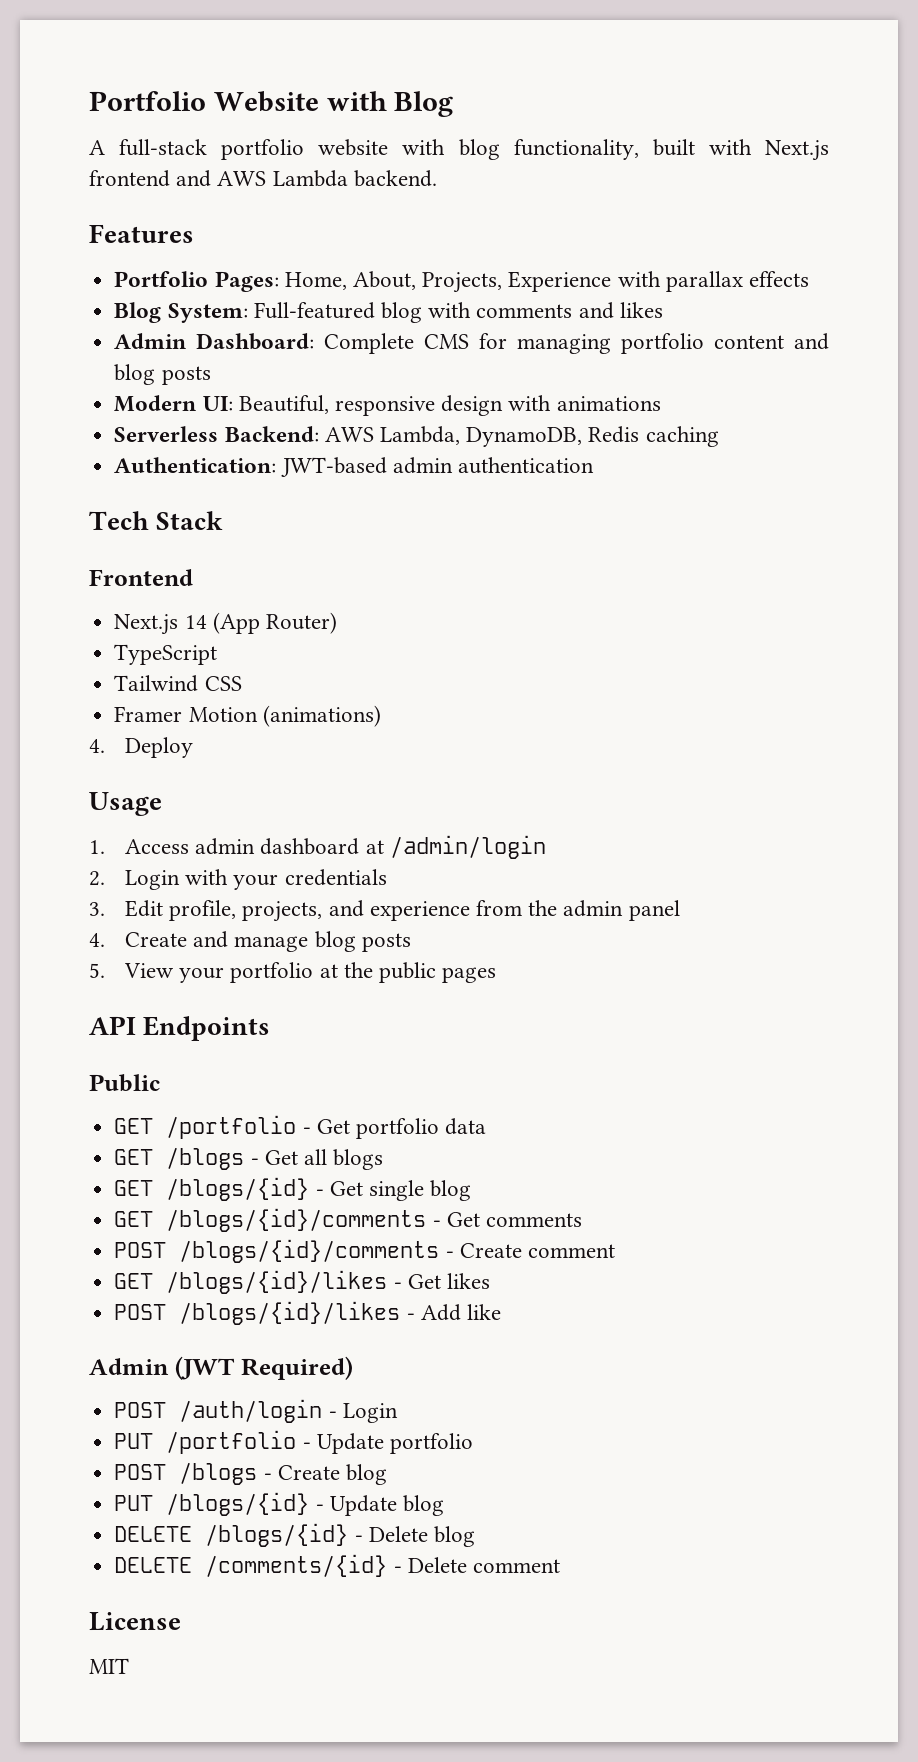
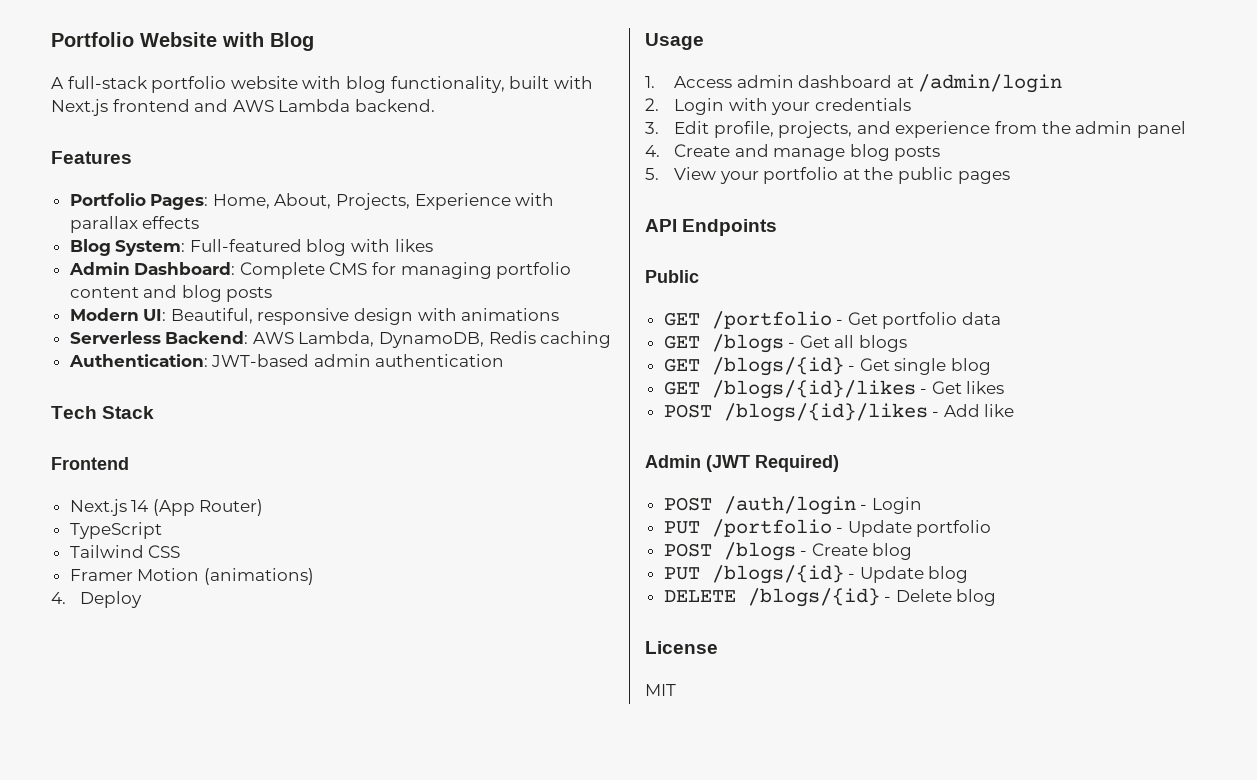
- Blog System: Full-featured blog with comments and likes
+ Blog System: Full-featured blog with likes
- GET /blogs/{id}/comments - Get comments
- POST /blogs/{id}/comments - Create comment
- DELETE /comments/{id} - Delete comment

